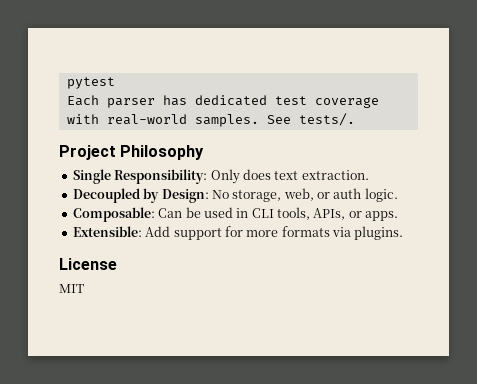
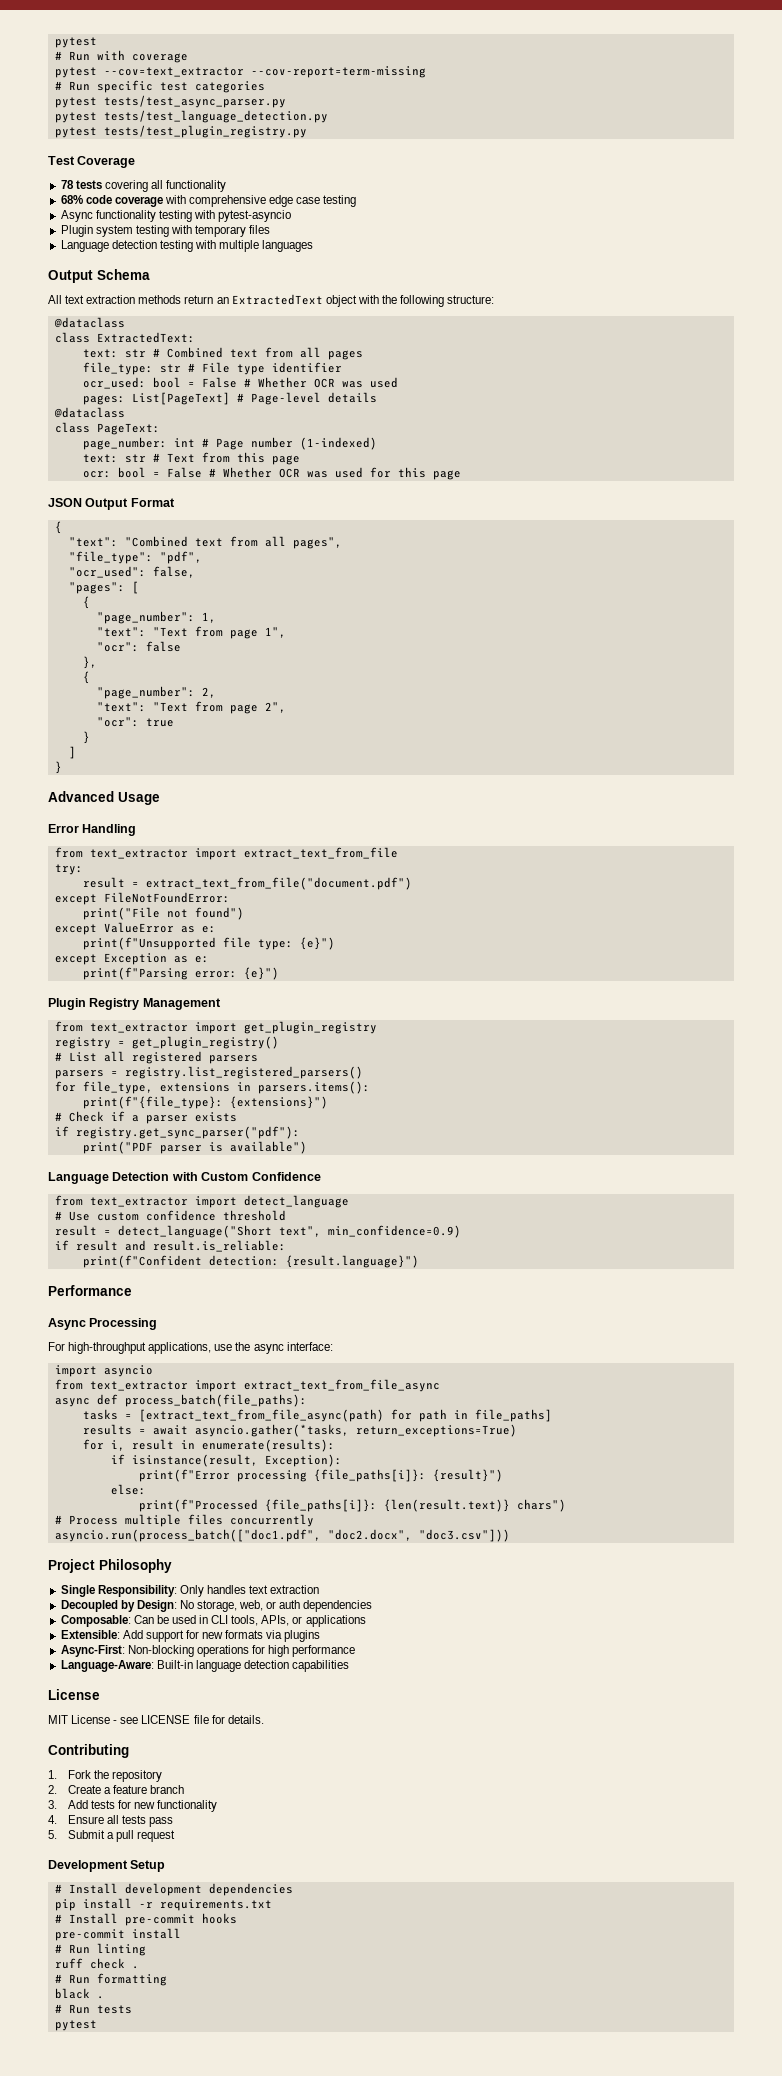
- Each parser has dedicated test coverage with real-world samples. See tests/.
+ # Run with coverage
+ pytest --cov=text_extractor --cov-report=term-missing
+ # Run specific test categories
+ pytest tests/test_async_parser.py
+ pytest tests/test_language_detection.py
+ pytest tests/test_plugin_registry.py
+ Test Coverage
+ 78 tests covering all functionality
+ 68% code coverage with comprehensive edge case testing
+ Async functionality testing with pytest-asyncio
+ Plugin system testing with temporary files
+ Language detection testing with multiple languages
+ Output Schema
+ All text extraction methods return an ExtractedText object with the following structure:
+ @dataclass
+ class ExtractedText:
+ text: str # Combined text from all pages
+ file_type: str # File type identifier
+ ocr_used: bool = False # Whether OCR was used
+ pages: List[PageText] # Page-level details
+ @dataclass
+ class PageText:
+ page_number: int # Page number (1-indexed)
+ text: str # Text from this page
+ ocr: bool = False # Whether OCR was used for this page
+ JSON Output Format
+ {
+ "text": "Combined text from all pages",
+ "file_type": "pdf",
+ "ocr_used": false,
+ "pages": [
+ {
+ "page_number": 1,
+ "text": "Text from page 1",
+ "ocr": false
+ },
+ {
+ "page_number": 2,
+ "text": "Text from page 2",
+ "ocr": true
+ }
+ ]
+ }
+ Advanced Usage
+ Error Handling
+ from text_extractor import extract_text_from_file
+ try:
+ result = extract_text_from_file("document.pdf")
+ except FileNotFoundError:
+ print("File not found")
+ except ValueError as e:
+ print(f"Unsupported file type: {e}")
+ except Exception as e:
+ print(f"Parsing error: {e}")
+ Plugin Registry Management
+ from text_extractor import get_plugin_registry
+ registry = get_plugin_registry()
+ # List all registered parsers
+ parsers = registry.list_registered_parsers()
+ for file_type, extensions in parsers.items():
+ print(f"{file_type}: {extensions}")
+ # Check if a parser exists
+ if registry.get_sync_parser("pdf"):
+ print("PDF parser is available")
+ Language Detection with Custom Confidence
+ from text_extractor import detect_language
+ # Use custom confidence threshold
+ result = detect_language("Short text", min_confidence=0.9)
+ if result and result.is_reliable:
+ print(f"Confident detection: {result.language}")
+ Performance
+ Async Processing
+ For high-throughput applications, use the async interface:
+ import asyncio
+ from text_extractor import extract_text_from_file_async
+ async def process_batch(file_paths):
+ tasks = [extract_text_from_file_async(path) for path in file_paths]
+ results = await asyncio.gather(*tasks, return_exceptions=True)
+ for i, result in enumerate(results):
+ if isinstance(result, Exception):
+ print(f"Error processing {file_paths[i]}: {result}")
+ else:
+ print(f"Processed {file_paths[i]}: {len(result.text)} chars")
+ # Process multiple files concurrently
+ asyncio.run(process_batch(["doc1.pdf", "doc2.docx", "doc3.csv"]))
- Single Responsibility: Only does text extraction.
+ Single Responsibility: Only handles text extraction
- Decoupled by Design: No storage, web, or auth logic.
+ Decoupled by Design: No storage, web, or auth dependencies
- Composable: Can be used in CLI tools, APIs, or apps.
+ Composable: Can be used in CLI tools, APIs, or applications
- Extensible: Add support for more formats via plugins.
+ Extensible: Add support for new formats via plugins
+ Async-First: Non-blocking operations for high performance
+ Language-Aware: Built-in language detection capabilities
  License
- MIT
+ MIT License - see LICENSE file for details.
+ Contributing
+ 1. Fork the repository
+ 2. Create a feature branch
+ 3. Add tests for new functionality
+ 4. Ensure all tests pass
+ 5. Submit a pull request
+ Development Setup
+ # Install development dependencies
+ pip install -r requirements.txt
+ # Install pre-commit hooks
+ pre-commit install
+ # Run linting
+ ruff check .
+ # Run formatting
+ black .
+ # Run tests
+ pytest

